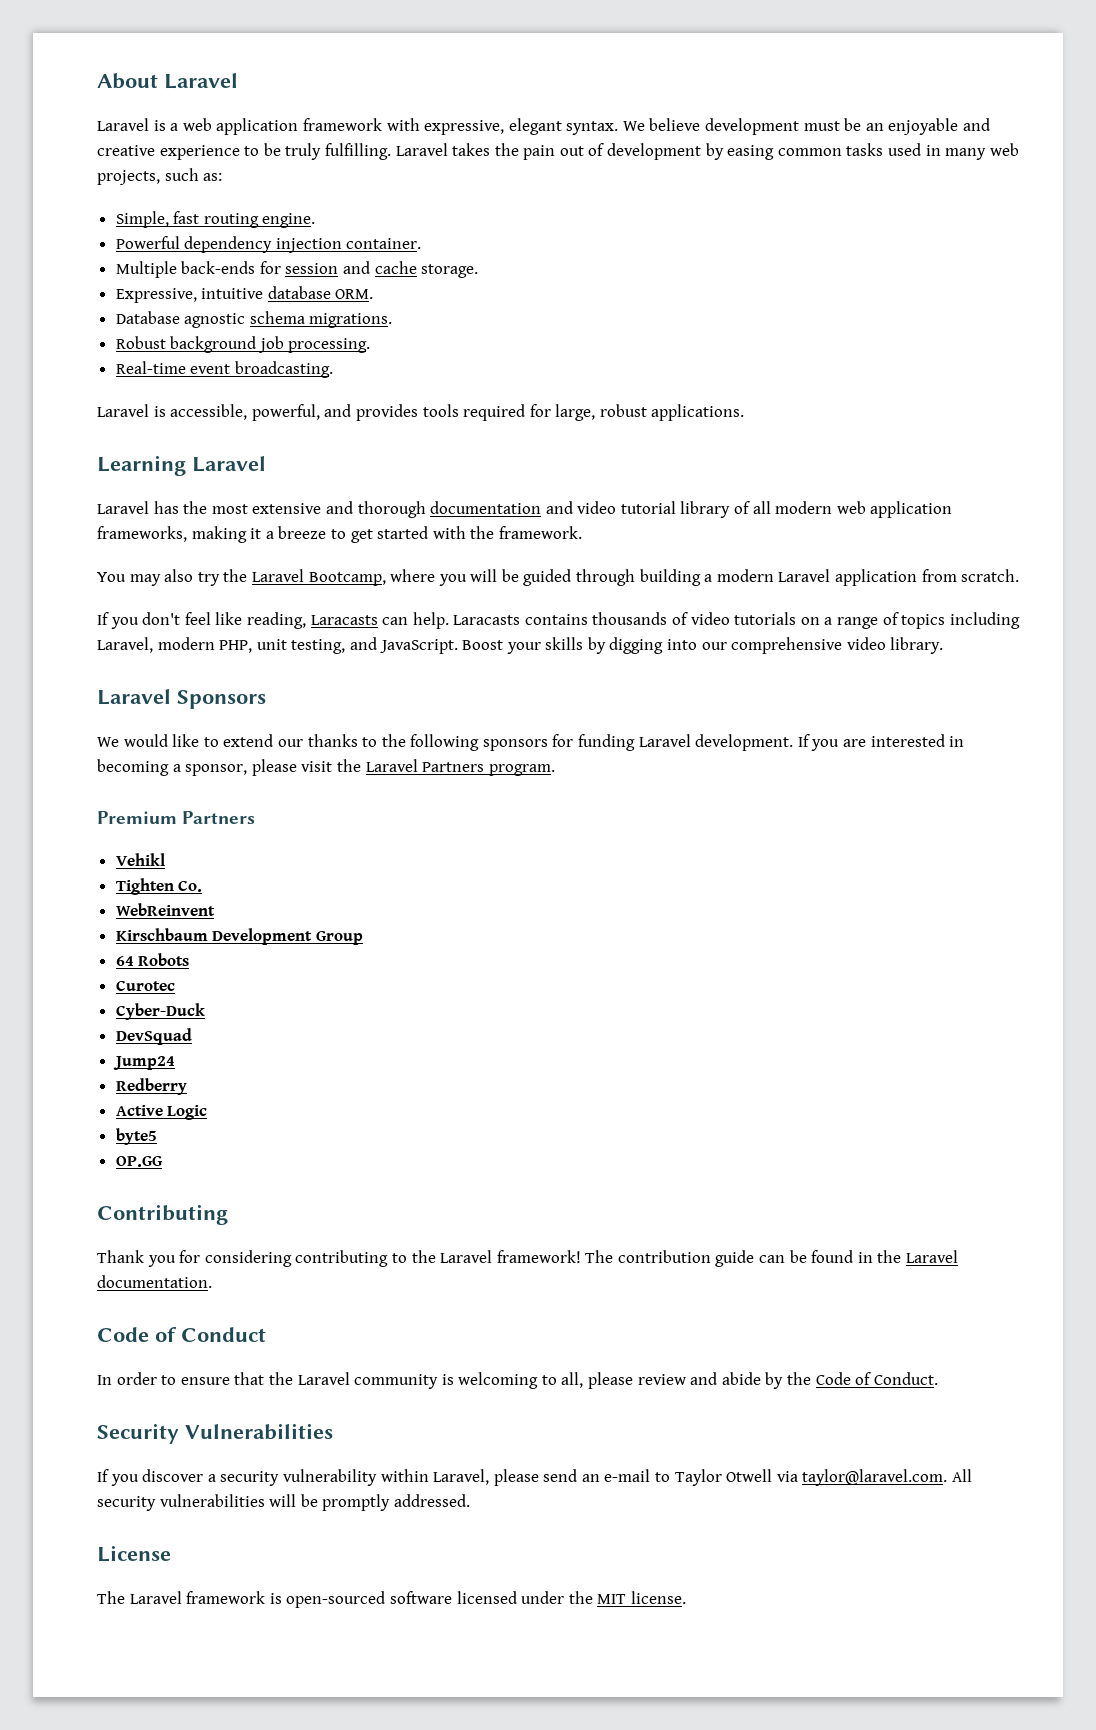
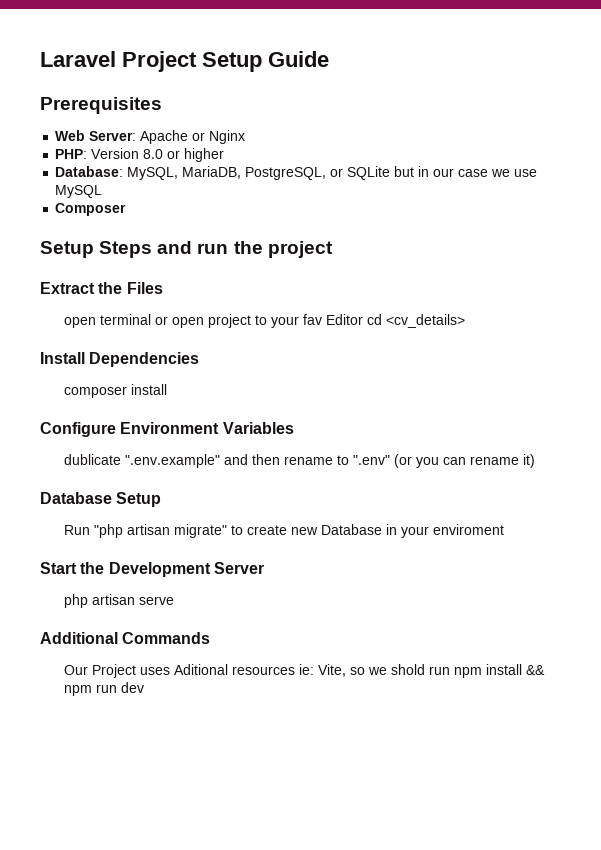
- About Laravel
- Laravel is a web application framework with expressive, elegant syntax. We believe development must be an enjoyable and creative experience to be truly fulfilling. Laravel takes the pain out of development by easing common tasks used in many web projects, such as:
- Simple, fast routing engine.
- Powerful dependency injection container.
- Multiple back-ends for session and cache storage.
- Expressive, intuitive database ORM.
- Database agnostic schema migrations.
- Robust background job processing.
- Real-time event broadcasting.
- Laravel is accessible, powerful, and provides tools required for large, robust applications.
- Learning Laravel
- Laravel has the most extensive and thorough documentation and video tutorial library of all modern web application frameworks, making it a breeze to get started with the framework.
- You may also try the Laravel Bootcamp, where you will be guided through building a modern Laravel application from scratch.
- If you don't feel like reading, Laracasts can help. Laracasts contains thousands of video tutorials on a range of topics including Laravel, modern PHP, unit testing, and JavaScript. Boost your skills by digging into our comprehensive video library.
- Laravel Sponsors
- We would like to extend our thanks to the following sponsors for funding Laravel development. If you are interested in becoming a sponsor, please visit the Laravel Partners program.
- Premium Partners
- Vehikl
- Tighten Co.
- WebReinvent
- Kirschbaum Development Group
- 64 Robots
- Curotec
- Cyber-Duck
- DevSquad
- Jump24
- Redberry
- Active Logic
- byte5
- OP.GG
- Contributing
- Thank you for considering contributing to the Laravel framework! The contribution guide can be found in the Laravel documentation.
- Code of Conduct
- In order to ensure that the Laravel community is welcoming to all, please review and abide by the Code of Conduct.
- Security Vulnerabilities
- If you discover a security vulnerability within Laravel, please send an e-mail to Taylor Otwell via taylor@laravel.com. All security vulnerabilities will be promptly addressed.
- License
- The Laravel framework is open-sourced software licensed under the MIT license.
+ Laravel Project Setup Guide
+ Prerequisites
+ Web Server: Apache or Nginx
+ PHP: Version 8.0 or higher
+ Database: MySQL, MariaDB, PostgreSQL, or SQLite but in our case we use MySQL
+ Composer
+ Setup Steps and run the project
+ Extract the Files
+ open terminal or open project to your fav Editor cd <cv_details>
+ Install Dependencies
+ composer install
+ Configure Environment Variables
+ dublicate ".env.example" and then rename to ".env" (or you can rename it)
+ Database Setup
+ Run "php artisan migrate" to create new Database in your enviroment
+ Start the Development Server
+ php artisan serve
+ Additional Commands
+ Our Project uses Aditional resources ie: Vite, so we shold run npm install && npm run dev

